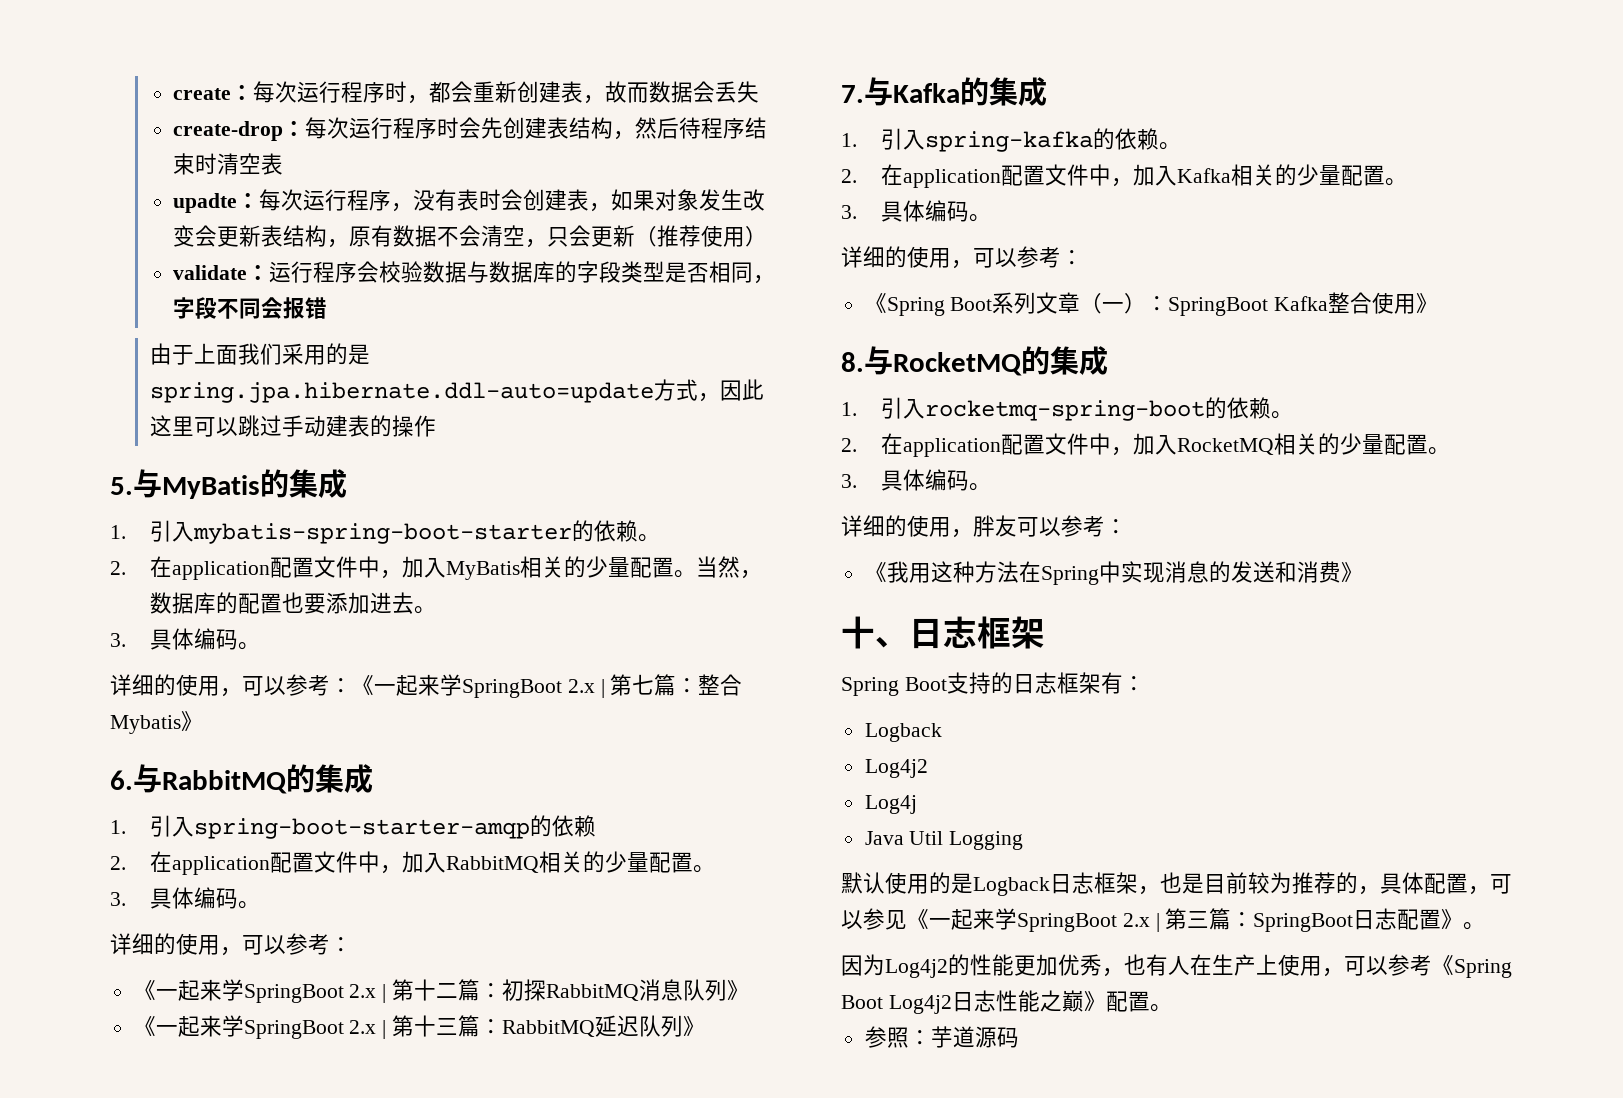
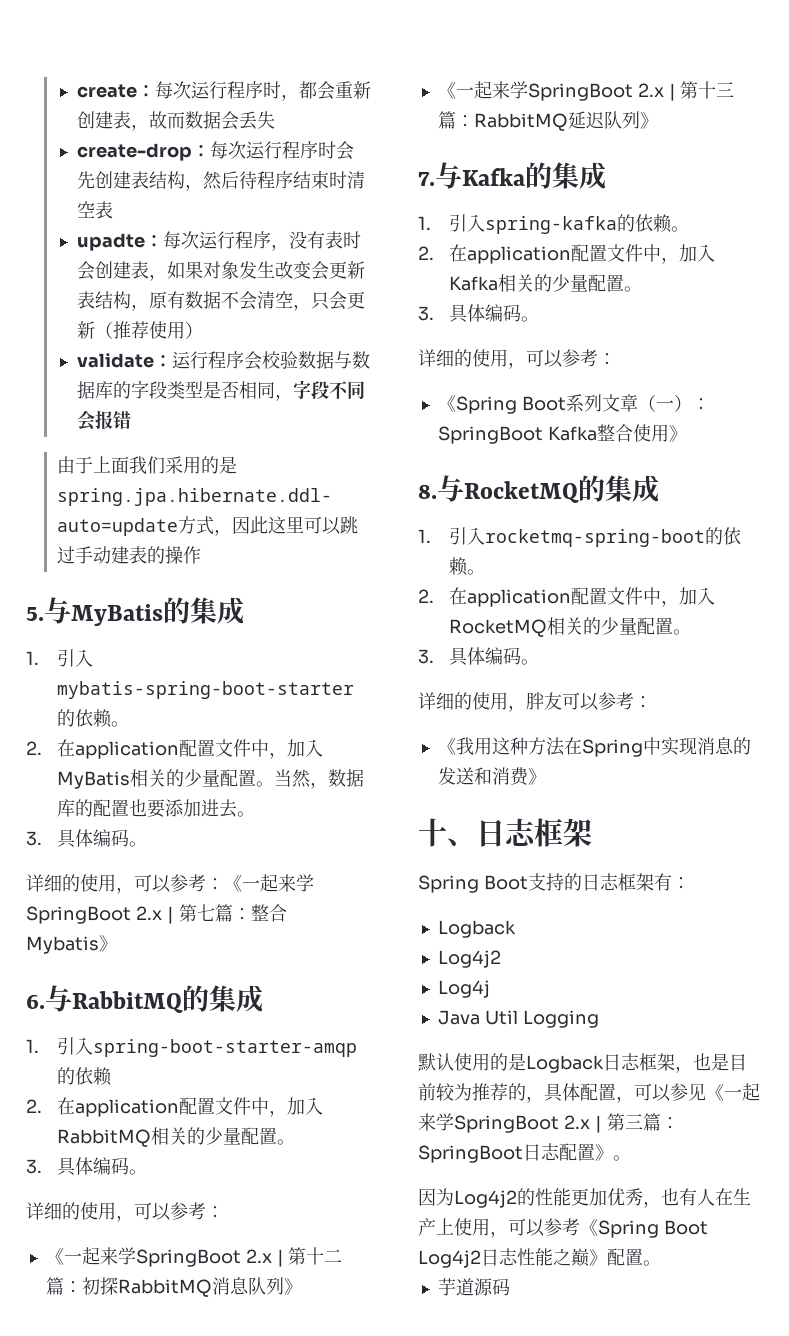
- 参照：芋道源码
+ 芋道源码

